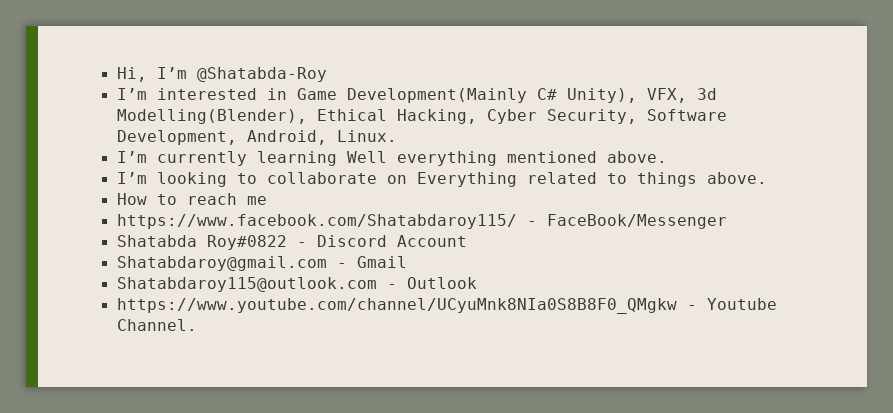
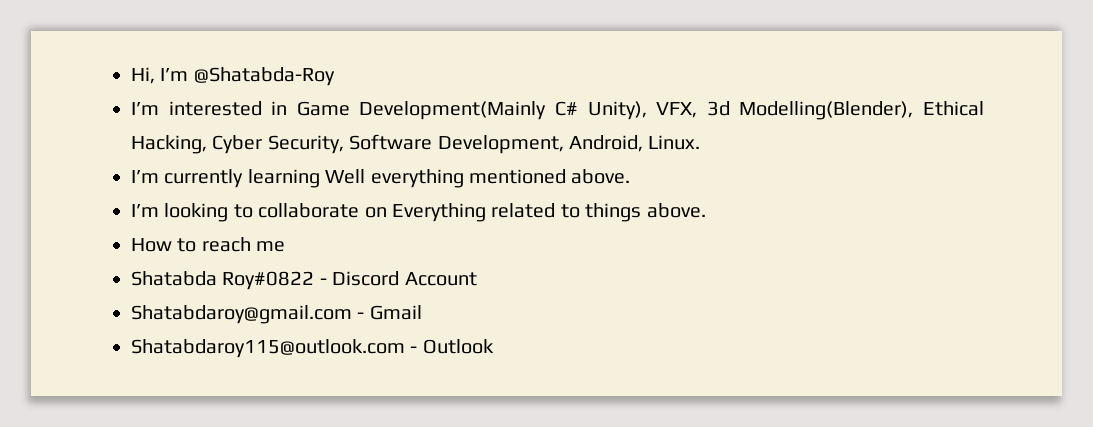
- https://www.facebook.com/Shatabdaroy115/ - FaceBook/Messenger
- https://www.youtube.com/channel/UCyuMnk8NIa0S8B8F0_QMgkw - Youtube Channel.

